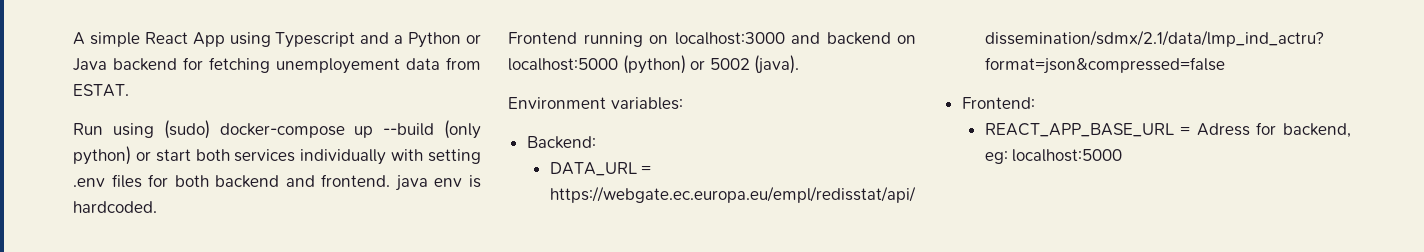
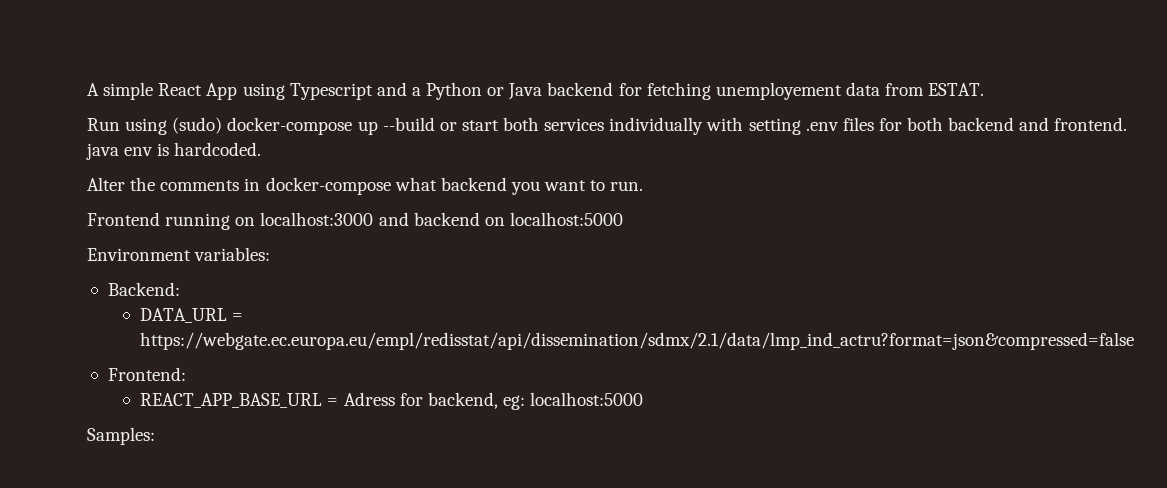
- Run using (sudo) docker-compose up --build (only python) or start both services individually with setting .env files for both backend and frontend. java env is hardcoded.
+ Run using (sudo) docker-compose up --build or start both services individually with setting .env files for both backend and frontend. java env is hardcoded.
+ Alter the comments in docker-compose what backend you want to run.
- Frontend running on localhost:3000 and backend on localhost:5000 (python) or 5002 (java).
+ Frontend running on localhost:3000 and backend on localhost:5000
+ Samples:

